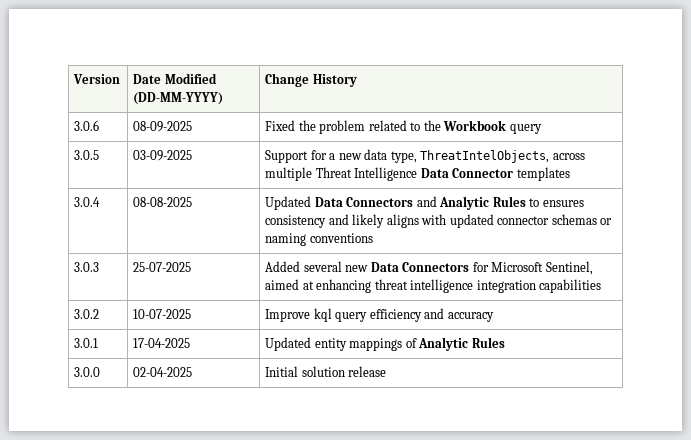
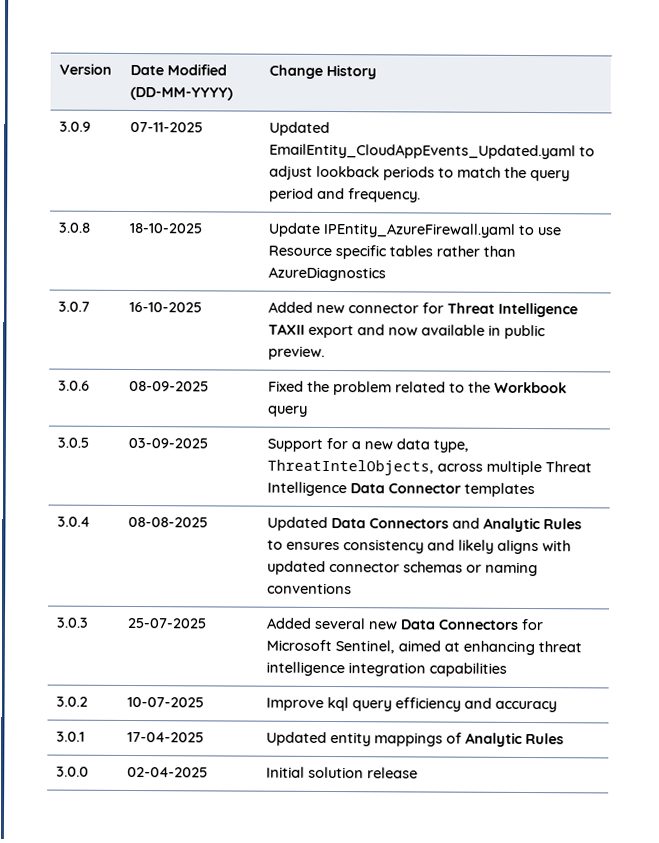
+ 3.0.9 | 07-11-2025 | Updated EmailEntity_CloudAppEvents_Updated.yaml to adjust lookback periods to match the query period and frequency.
+ 3.0.8 | 18-10-2025 | Update IPEntity_AzureFirewall.yaml to use Resource specific tables rather than AzureDiagnostics
+ 3.0.7 | 16-10-2025 | Added new connector for Threat Intelligence TAXII export and now available in public preview.

